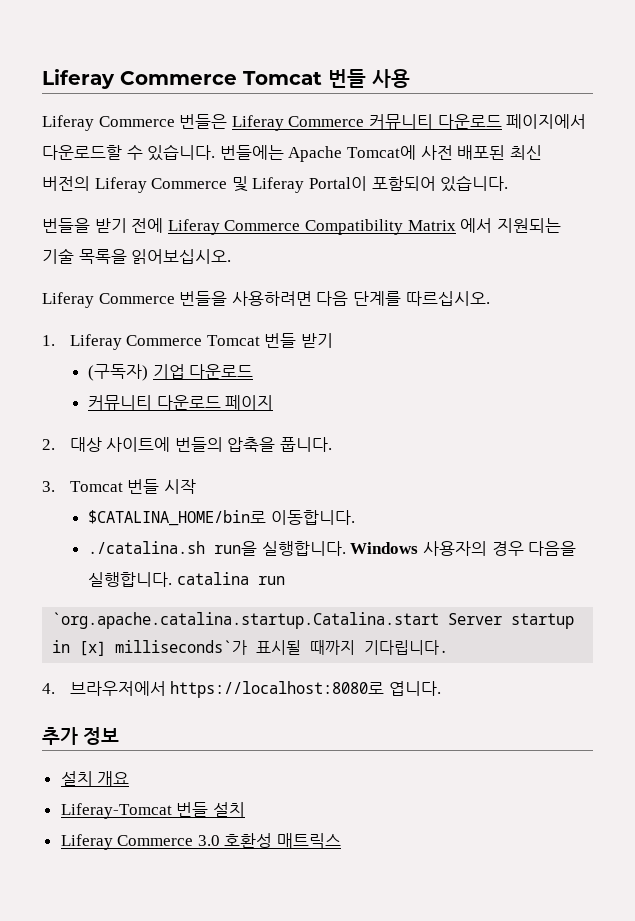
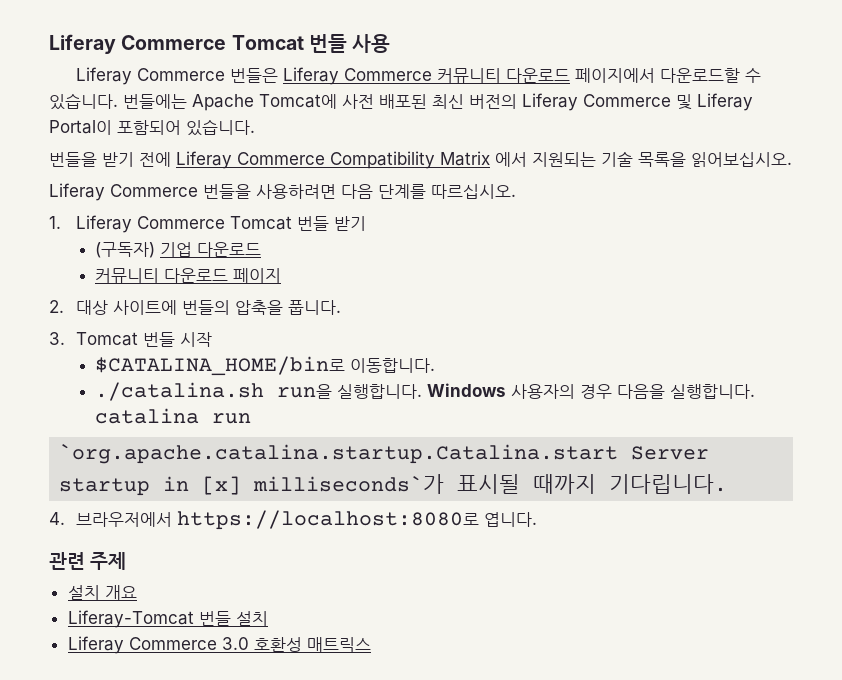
- 추가 정보
+ 관련 주제

